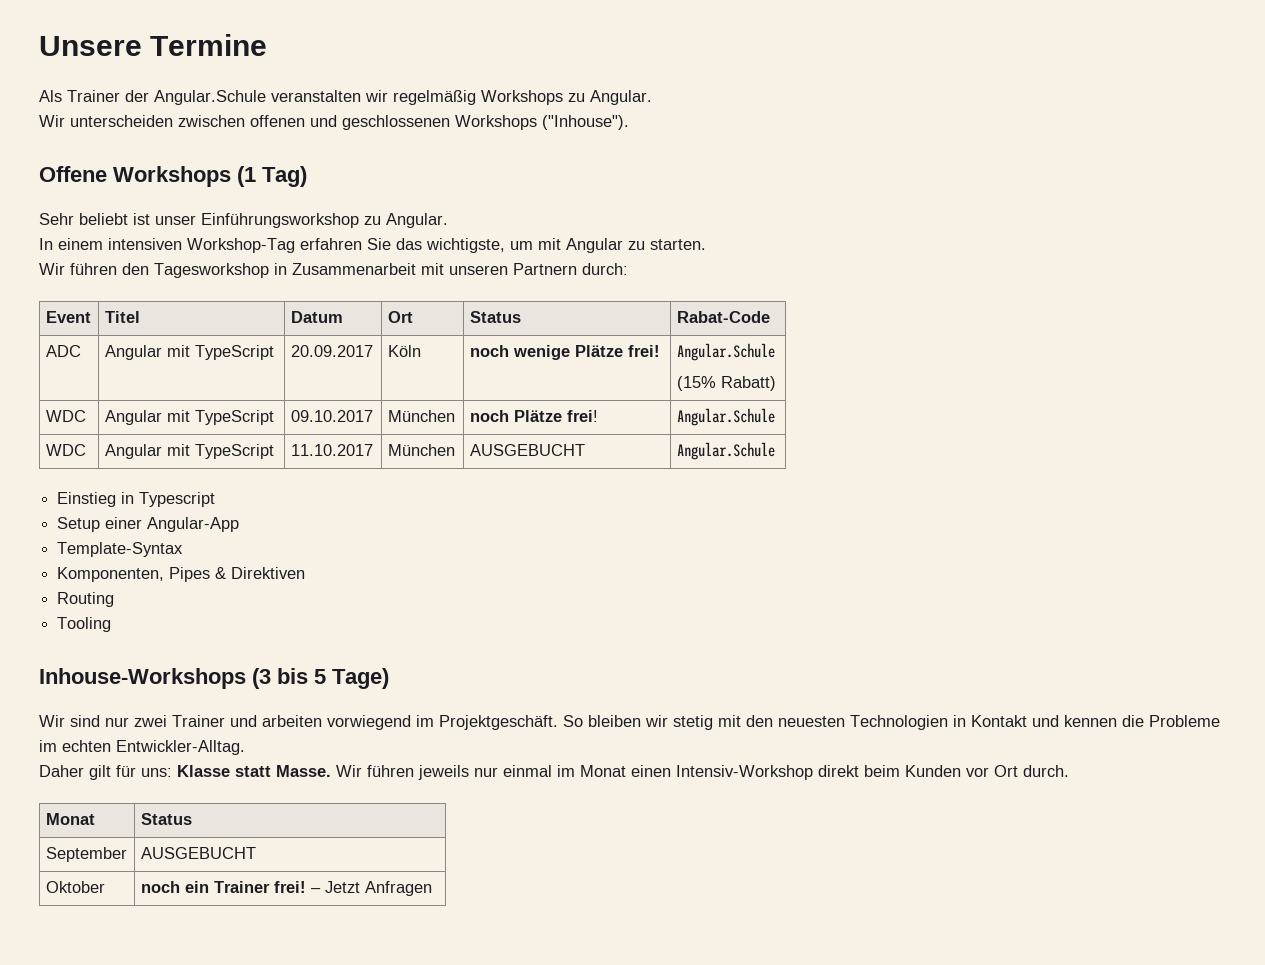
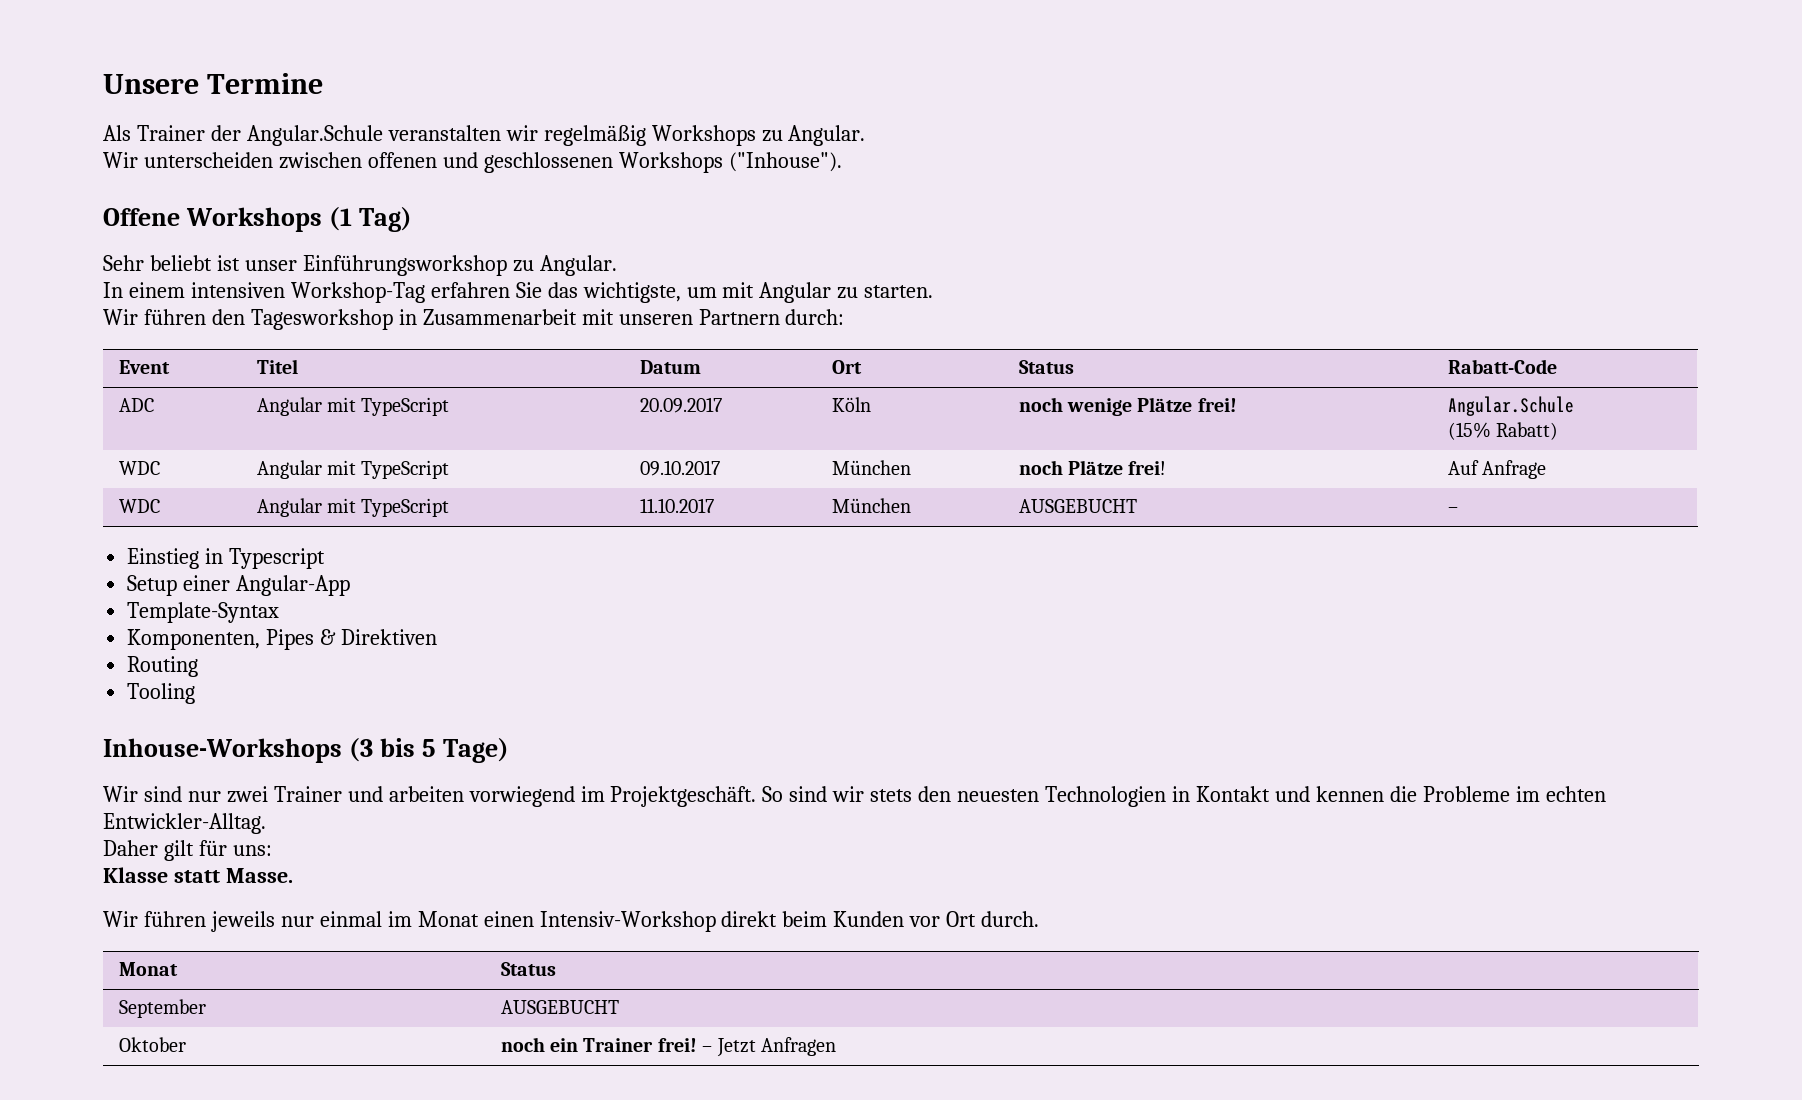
- Event | Titel | Datum | Ort | Status | Rabat-Code
+ Event | Titel | Datum | Ort | Status | Rabatt-Code
- WDC | Angular mit TypeScript | 09.10.2017 | München | noch Plätze frei! | Angular.Schule
+ WDC | Angular mit TypeScript | 09.10.2017 | München | noch Plätze frei! | Auf Anfrage
- WDC | Angular mit TypeScript | 11.10.2017 | München | AUSGEBUCHT | Angular.Schule
+ WDC | Angular mit TypeScript | 11.10.2017 | München | AUSGEBUCHT | –
- So bleiben wir stetig mit den neuesten Technologien in Kontakt und kennen die Probleme im echten Entwickler-Alltag.
+ So sind wir stets den neuesten Technologien in Kontakt und kennen die Probleme im echten Entwickler-Alltag.
- Daher gilt für uns: Klasse statt Masse. Wir führen jeweils nur einmal im Monat einen Intensiv-Workshop direkt beim Kunden vor Ort durch.
+ Daher gilt für uns:
+ Klasse statt Masse.
+ Wir führen jeweils nur einmal im Monat einen Intensiv-Workshop direkt beim Kunden vor Ort durch.

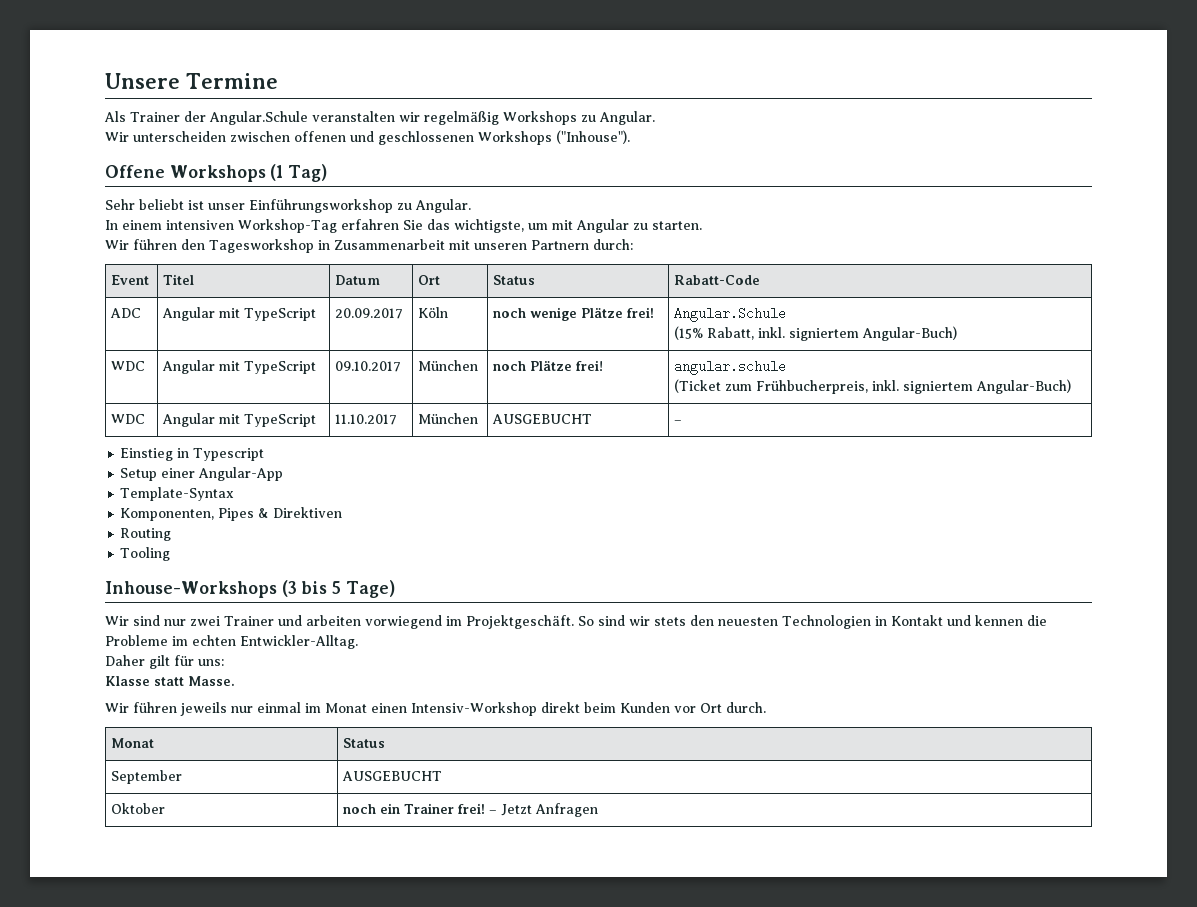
  ADC | Angular mit TypeScript | 20.09.2017 | Köln | noch wenige Plätze frei! | Angular.Schule
- (15% Rabatt)
+ (15% Rabatt, inkl. signiertem Angular-Buch)
- WDC | Angular mit TypeScript | 09.10.2017 | München | noch Plätze frei! | Auf Anfrage
+ WDC | Angular mit TypeScript | 09.10.2017 | München | noch Plätze frei! | angular.schule
+ (Ticket zum Frühbucherpreis, inkl. signiertem Angular-Buch)

